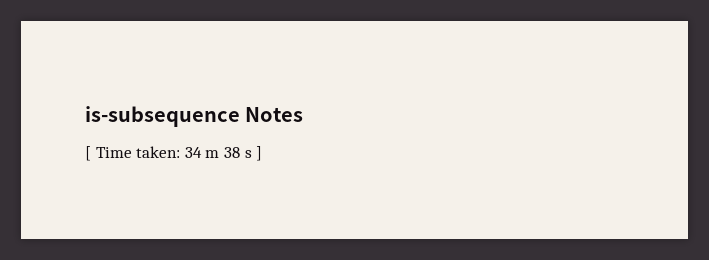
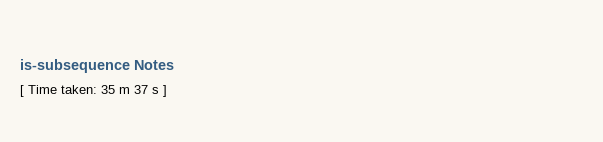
- [ Time taken: 34 m 38 s ]
+ [ Time taken: 35 m 37 s ]

